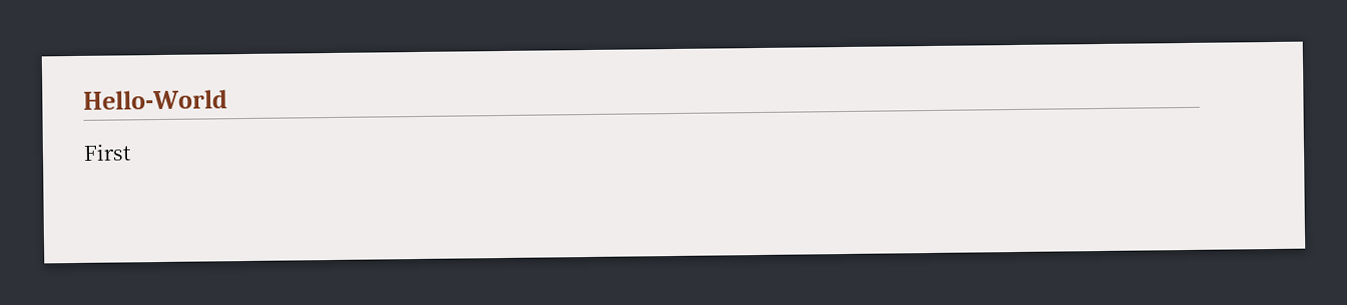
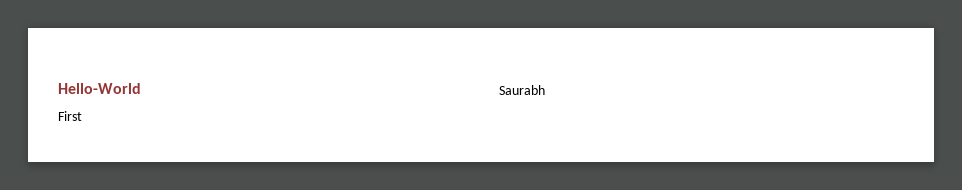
+ Saurabh

